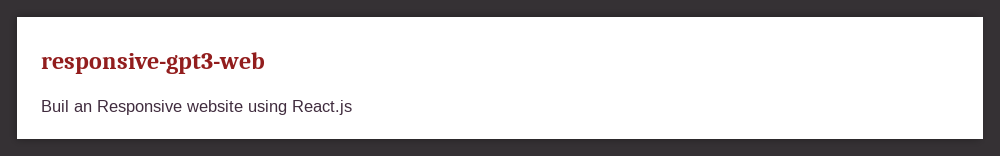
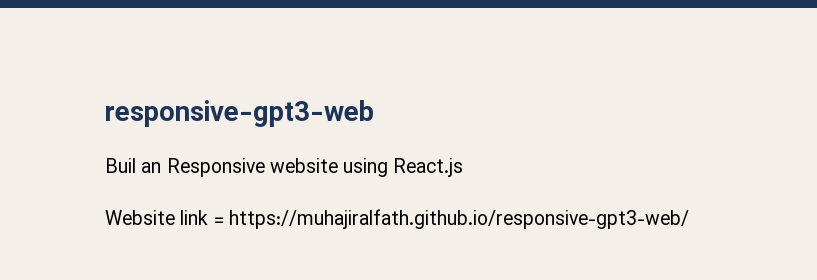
+ Website link = https://muhajiralfath.github.io/responsive-gpt3-web/

